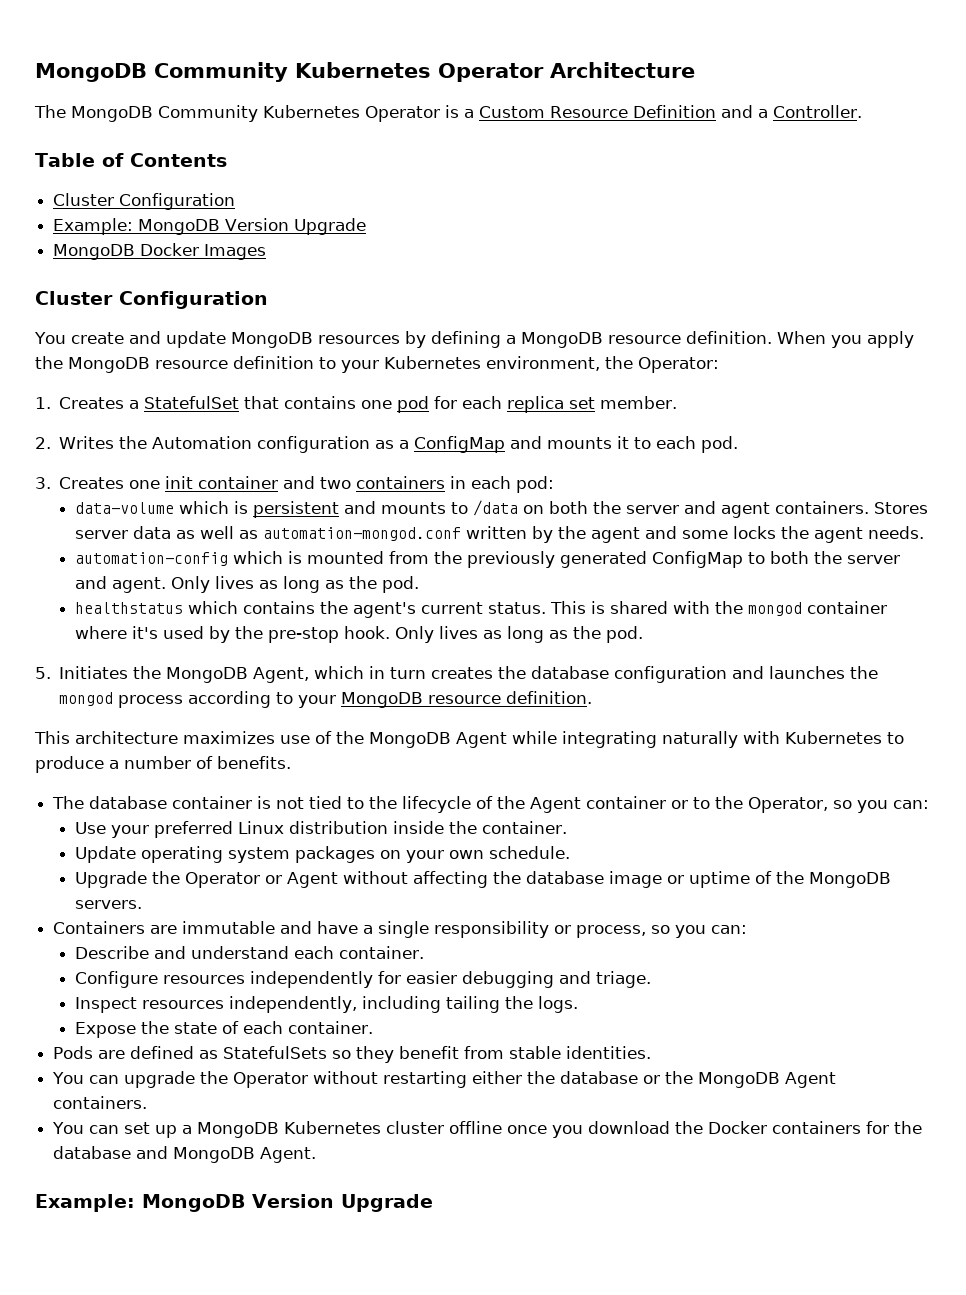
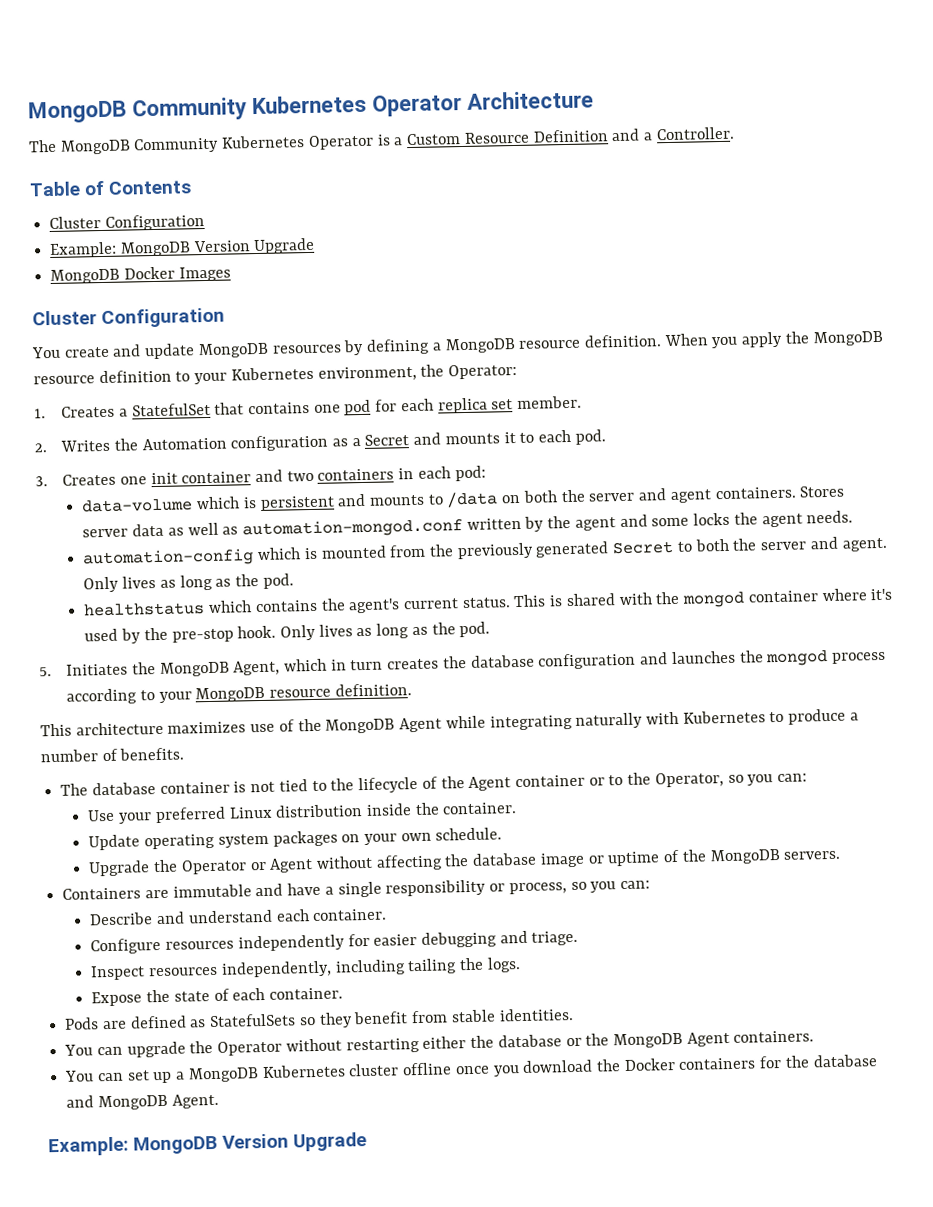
- 2. Writes the Automation configuration as a ConfigMap and mounts it to each pod.
+ 2. Writes the Automation configuration as a Secret and mounts it to each pod.
- automation-config which is mounted from the previously generated ConfigMap to both the server and agent.
+ automation-config which is mounted from the previously generated Secret to both the server and agent.

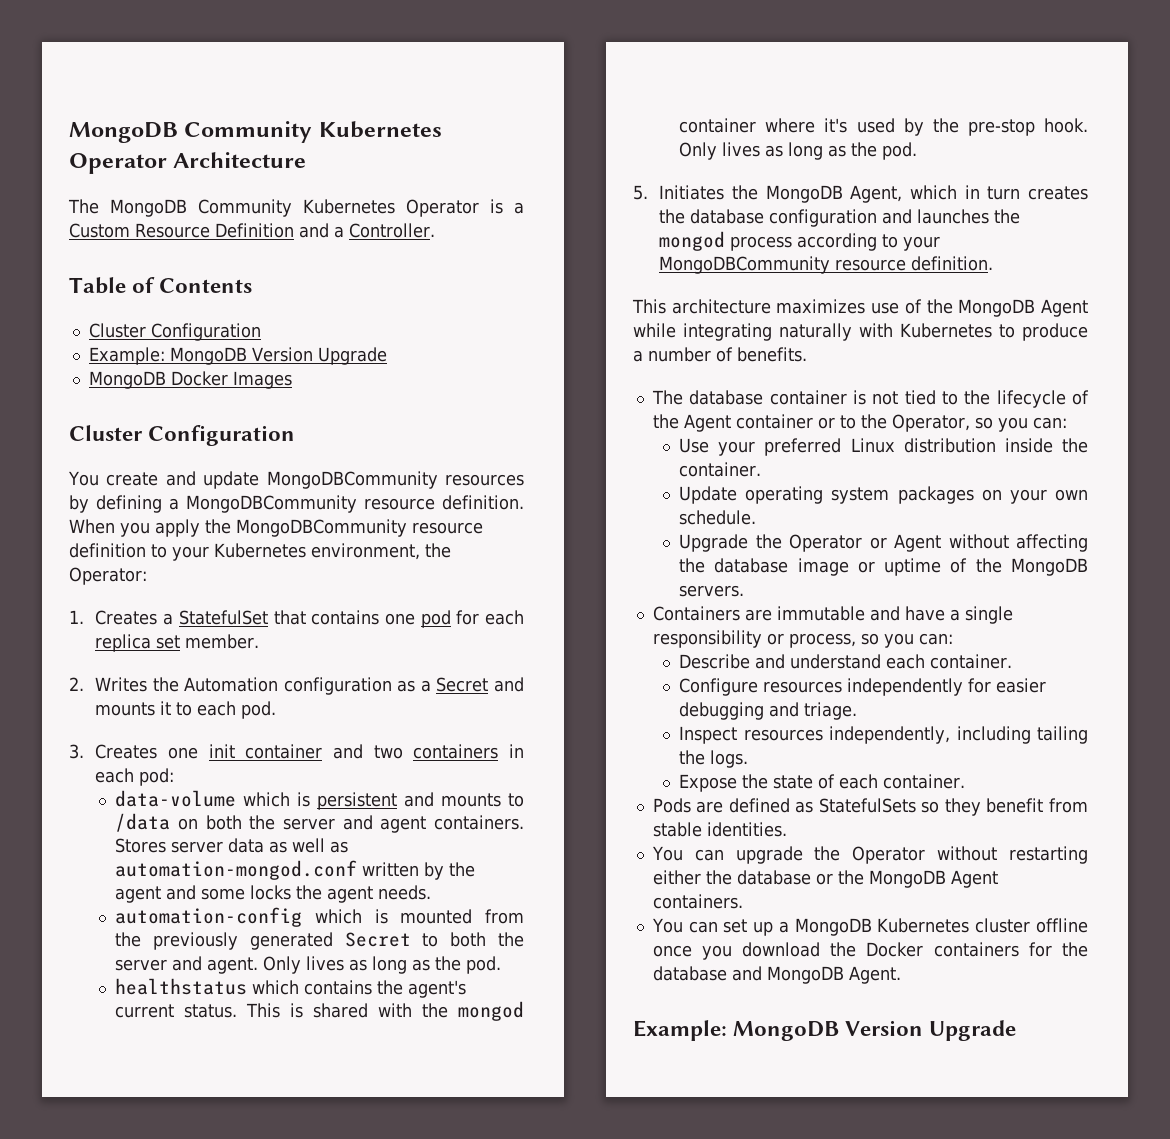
- You create and update MongoDB resources by defining a MongoDB resource definition.
+ You create and update MongoDBCommunity resources by defining a MongoDBCommunity resource definition.
- When you apply the MongoDB resource definition to your Kubernetes environment, the Operator:
+ When you apply the MongoDBCommunity resource definition to your Kubernetes environment, the Operator:
- 5. Initiates the MongoDB Agent, which in turn creates the database configuration and launches the mongod process according to your MongoDB resource definition.
+ 5. Initiates the MongoDB Agent, which in turn creates the database configuration and launches the mongod process according to your MongoDBCommunity resource definition.

